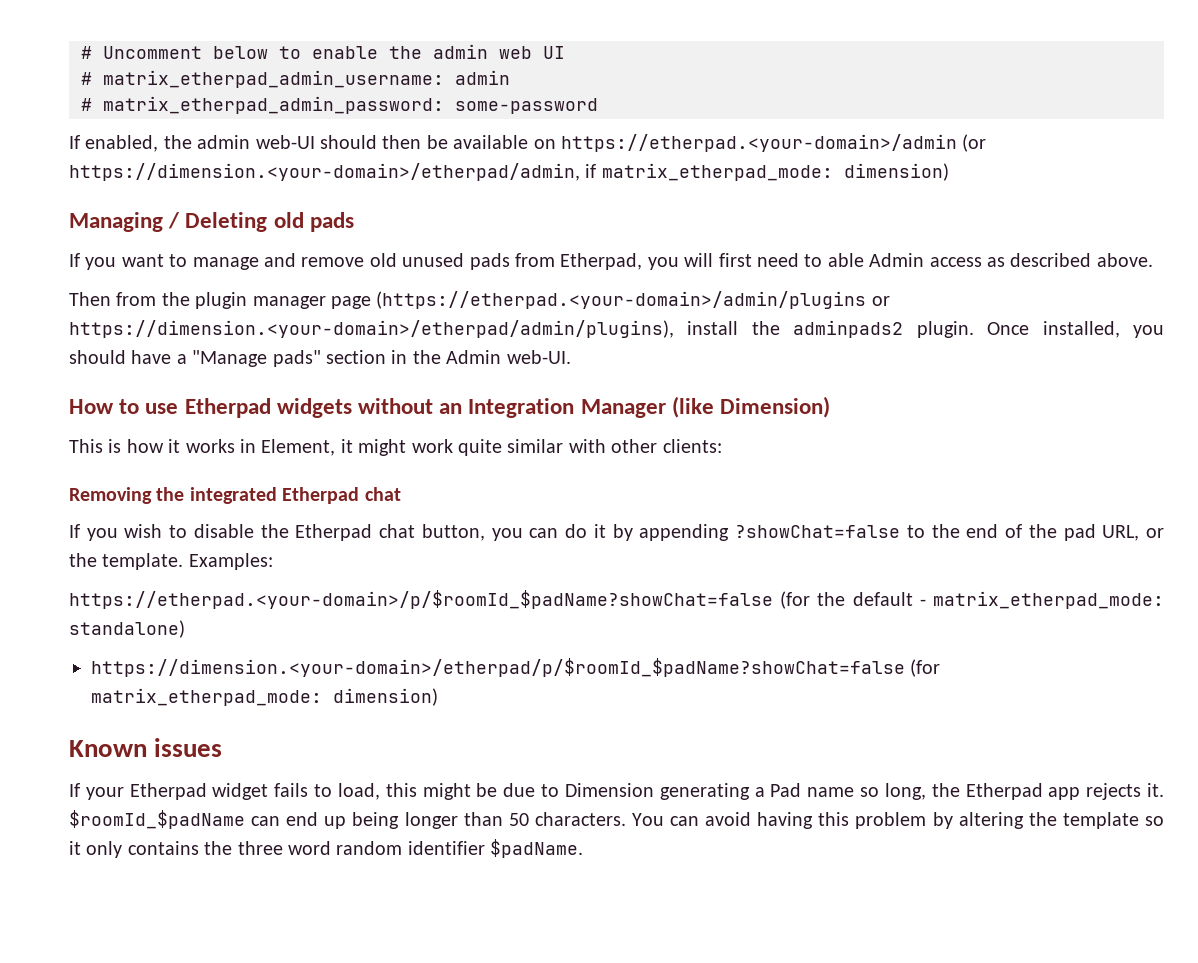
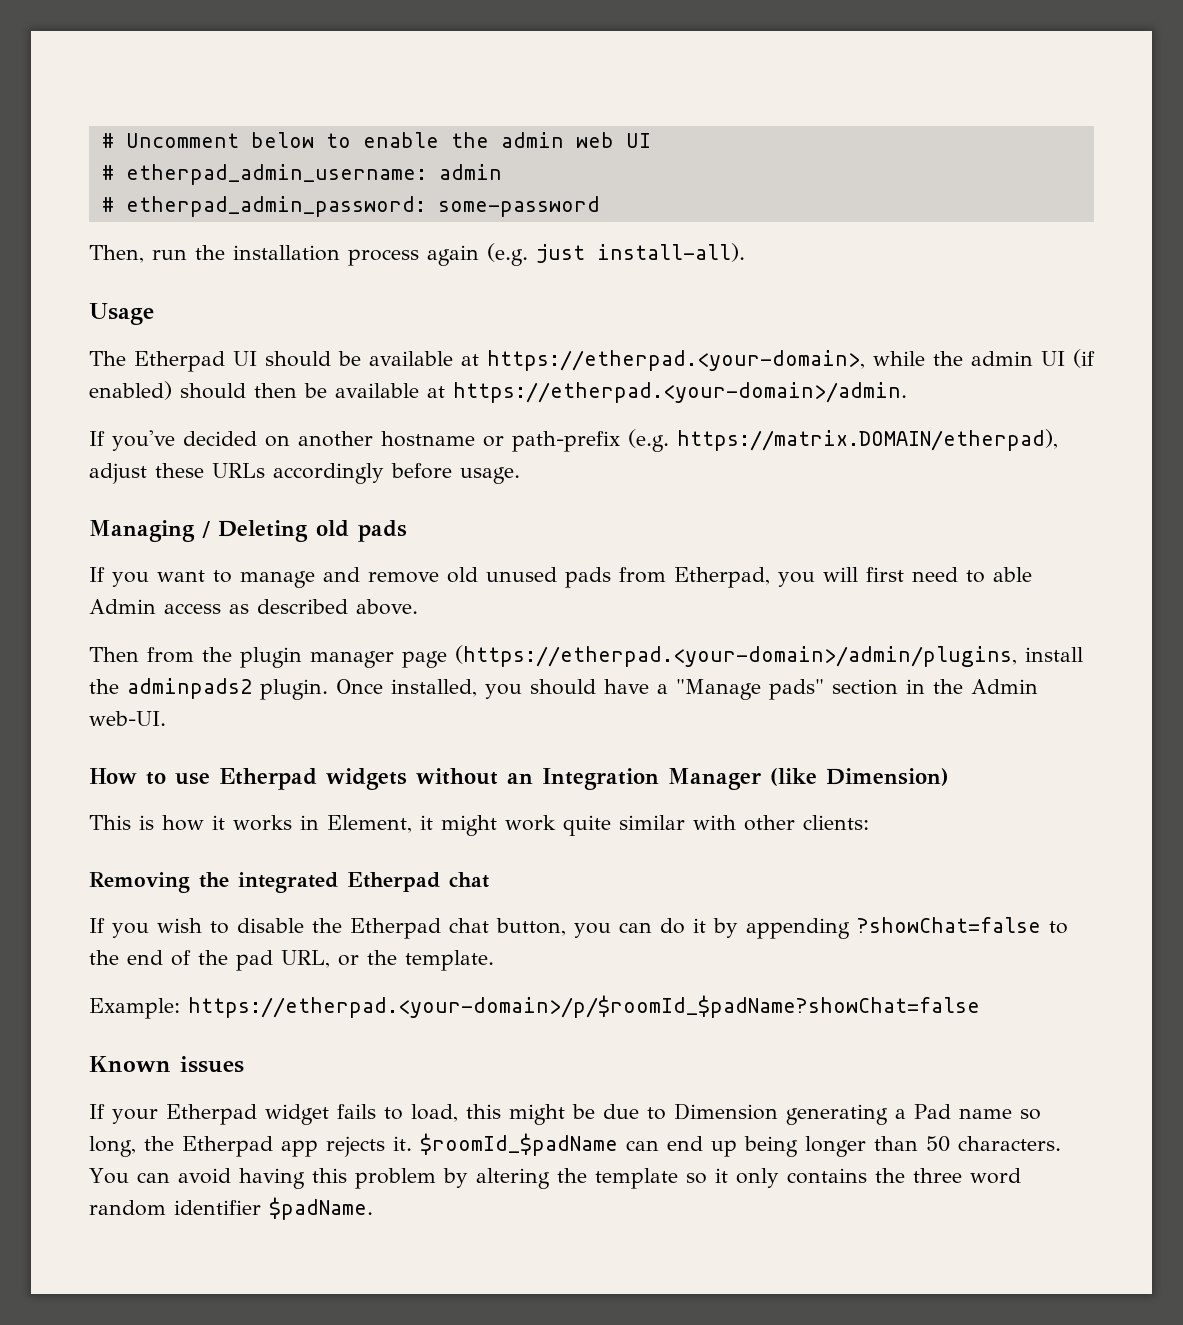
- # matrix_etherpad_admin_username: admin
+ # etherpad_admin_username: admin
- # matrix_etherpad_admin_password: some-password
+ # etherpad_admin_password: some-password
- If enabled, the admin web-UI should then be available on https://etherpad.<your-domain>/admin (or https://dimension.<your-domain>/etherpad/admin, if matrix_etherpad_mode: dimension)
+ Then, run the installation process again (e.g. just install-all).
+ Usage
+ The Etherpad UI should be available at https://etherpad.<your-domain>, while the admin UI (if enabled) should then be available at https://etherpad.<your-domain>/admin.
+ If you've decided on another hostname or path-prefix (e.g. https://matrix.DOMAIN/etherpad), adjust these URLs accordingly before usage.
- Then from the plugin manager page (https://etherpad.<your-domain>/admin/plugins or https://dimension.<your-domain>/etherpad/admin/plugins), install the adminpads2 plugin.
+ Then from the plugin manager page (https://etherpad.<your-domain>/admin/plugins, install the adminpads2 plugin.
- If you wish to disable the Etherpad chat button, you can do it by appending ?showChat=false to the end of the pad URL, or the template. Examples:
- https://etherpad.<your-domain>/p/$roomId_$padName?showChat=false (for the default - matrix_etherpad_mode: standalone)
- https://dimension.<your-domain>/etherpad/p/$roomId_$padName?showChat=false (for matrix_etherpad_mode: dimension)
+ If you wish to disable the Etherpad chat button, you can do it by appending ?showChat=false to the end of the pad URL, or the template.
+ Example: https://etherpad.<your-domain>/p/$roomId_$padName?showChat=false

